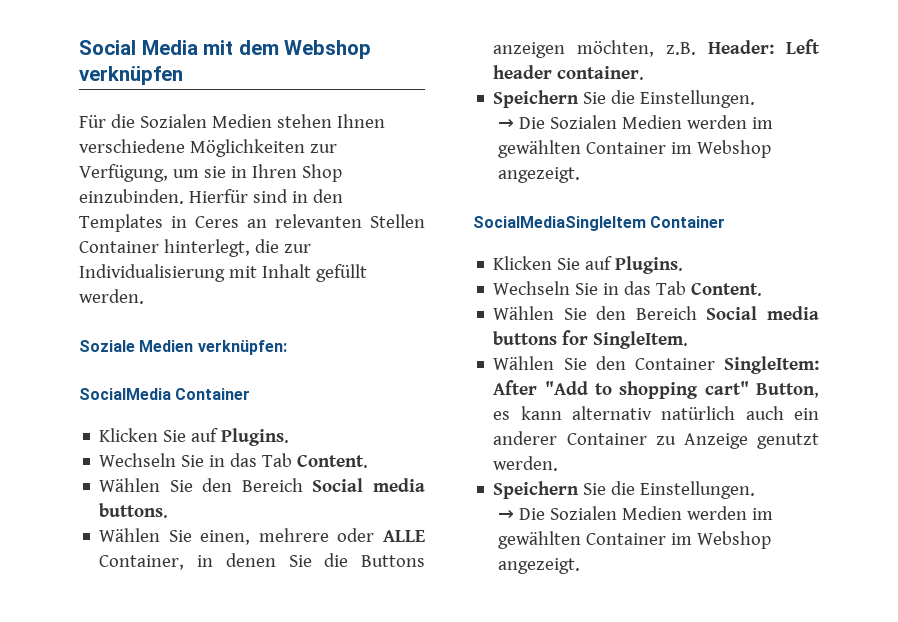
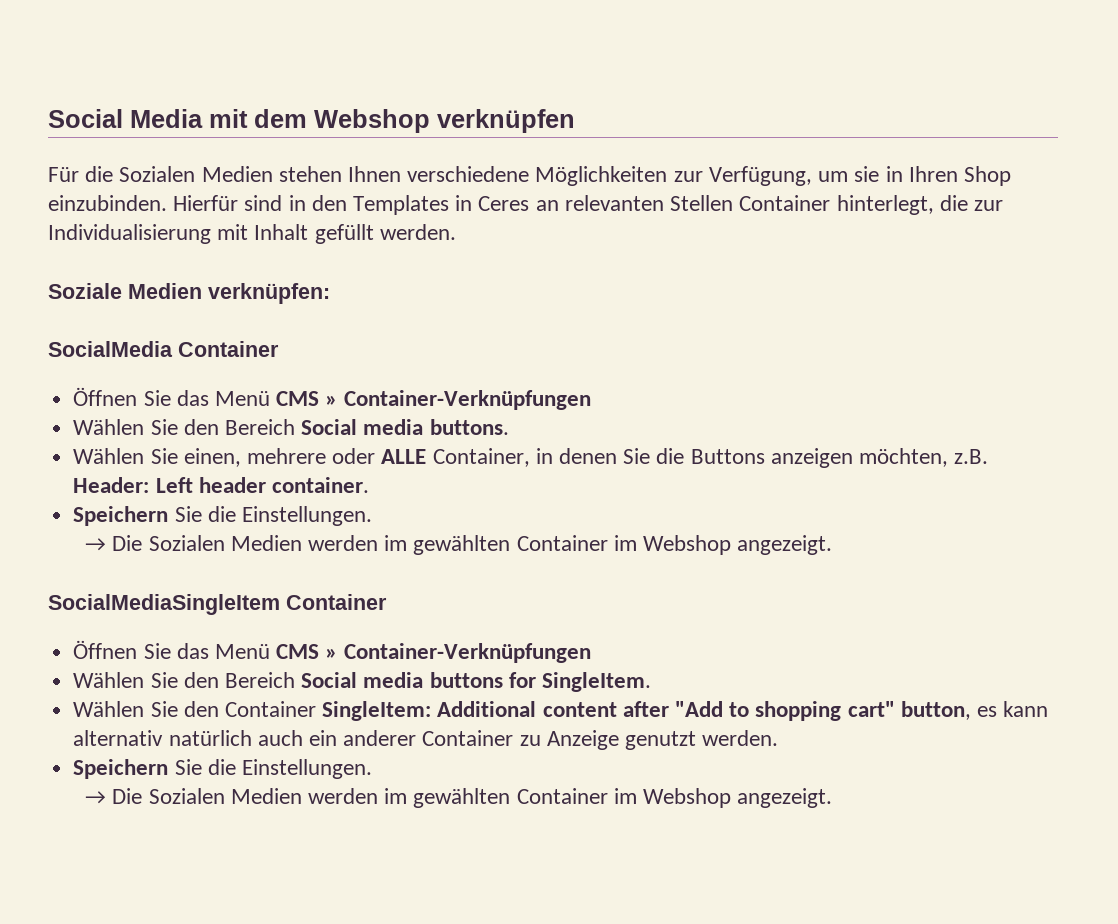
  SocialMedia Container
- Klicken Sie auf Plugins.
- Wechseln Sie in das Tab Content.
+ Öffnen Sie das Menü CMS » Container-Verknüpfungen
  SocialMediaSingleItem Container
- Klicken Sie auf Plugins.
- Wechseln Sie in das Tab Content.
+ Öffnen Sie das Menü CMS » Container-Verknüpfungen
- Wählen Sie den Container SingleItem: After "Add to shopping cart" Button, es kann alternativ natürlich auch ein anderer Container zu Anzeige genutzt werden.
+ Wählen Sie den Container SingleItem: Additional content after "Add to shopping cart" button, es kann alternativ natürlich auch ein anderer Container zu Anzeige genutzt werden.

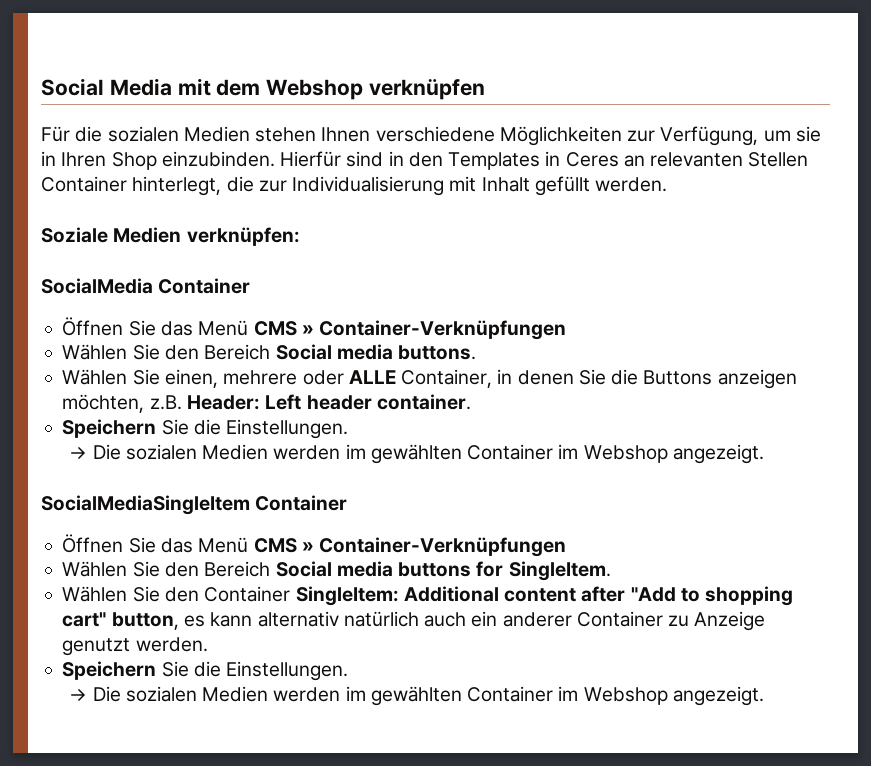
- Für die Sozialen Medien stehen Ihnen verschiedene Möglichkeiten zur Verfügung, um sie in Ihren Shop einzubinden.
+ Für die sozialen Medien stehen Ihnen verschiedene Möglichkeiten zur Verfügung, um sie in Ihren Shop einzubinden.
  Wählen Sie einen, mehrere oder ALLE Container, in denen Sie die Buttons anzeigen möchten, z.B. Header: Left header container.
  Speichern Sie die Einstellungen.
- → Die Sozialen Medien werden im gewählten Container im Webshop angezeigt.
+ → Die sozialen Medien werden im gewählten Container im Webshop angezeigt.
  Wählen Sie den Container SingleItem: Additional content after "Add to shopping cart" button, es kann alternativ natürlich auch ein anderer Container zu Anzeige genutzt werden.
  Speichern Sie die Einstellungen.
- → Die Sozialen Medien werden im gewählten Container im Webshop angezeigt.
+ → Die sozialen Medien werden im gewählten Container im Webshop angezeigt.

